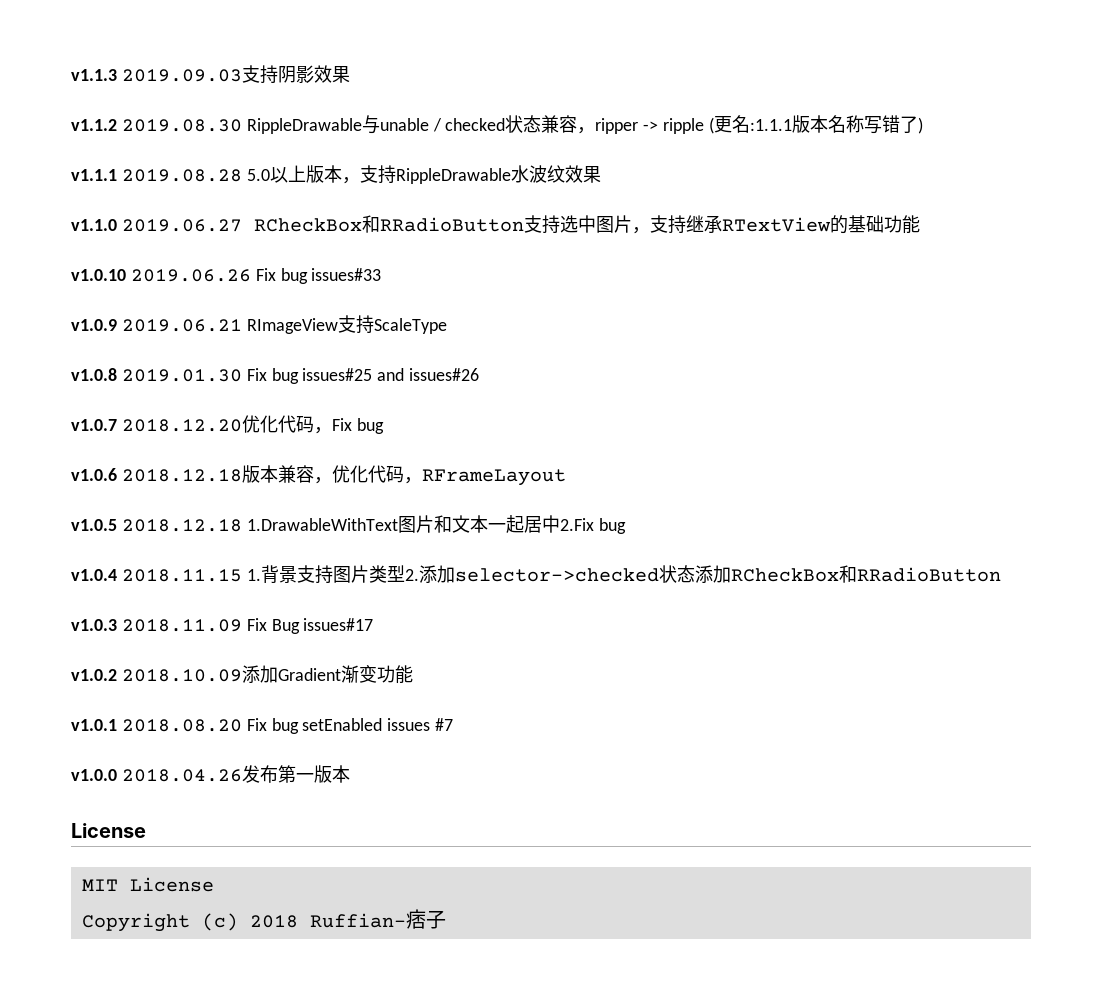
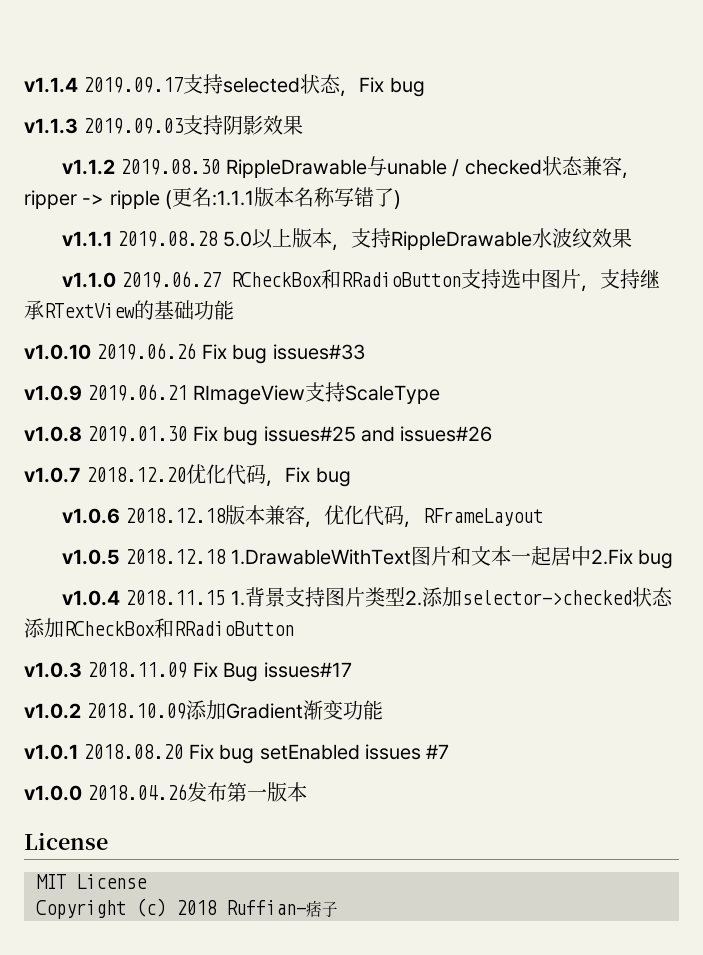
+ v1.1.4 2019.09.17支持selected状态，Fix bug

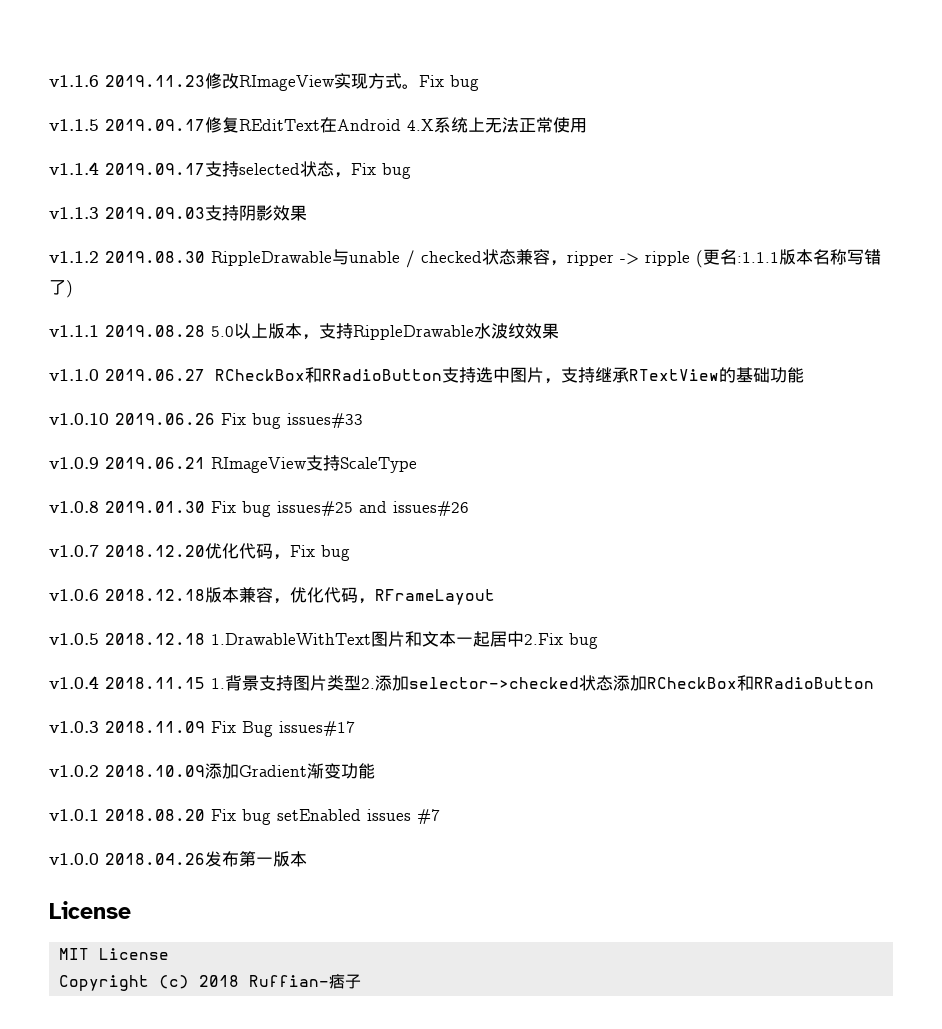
+ v1.1.6 2019.11.23修改RImageView实现方式。Fix bug
+ v1.1.5 2019.09.17修复REditText在Android 4.X系统上无法正常使用

